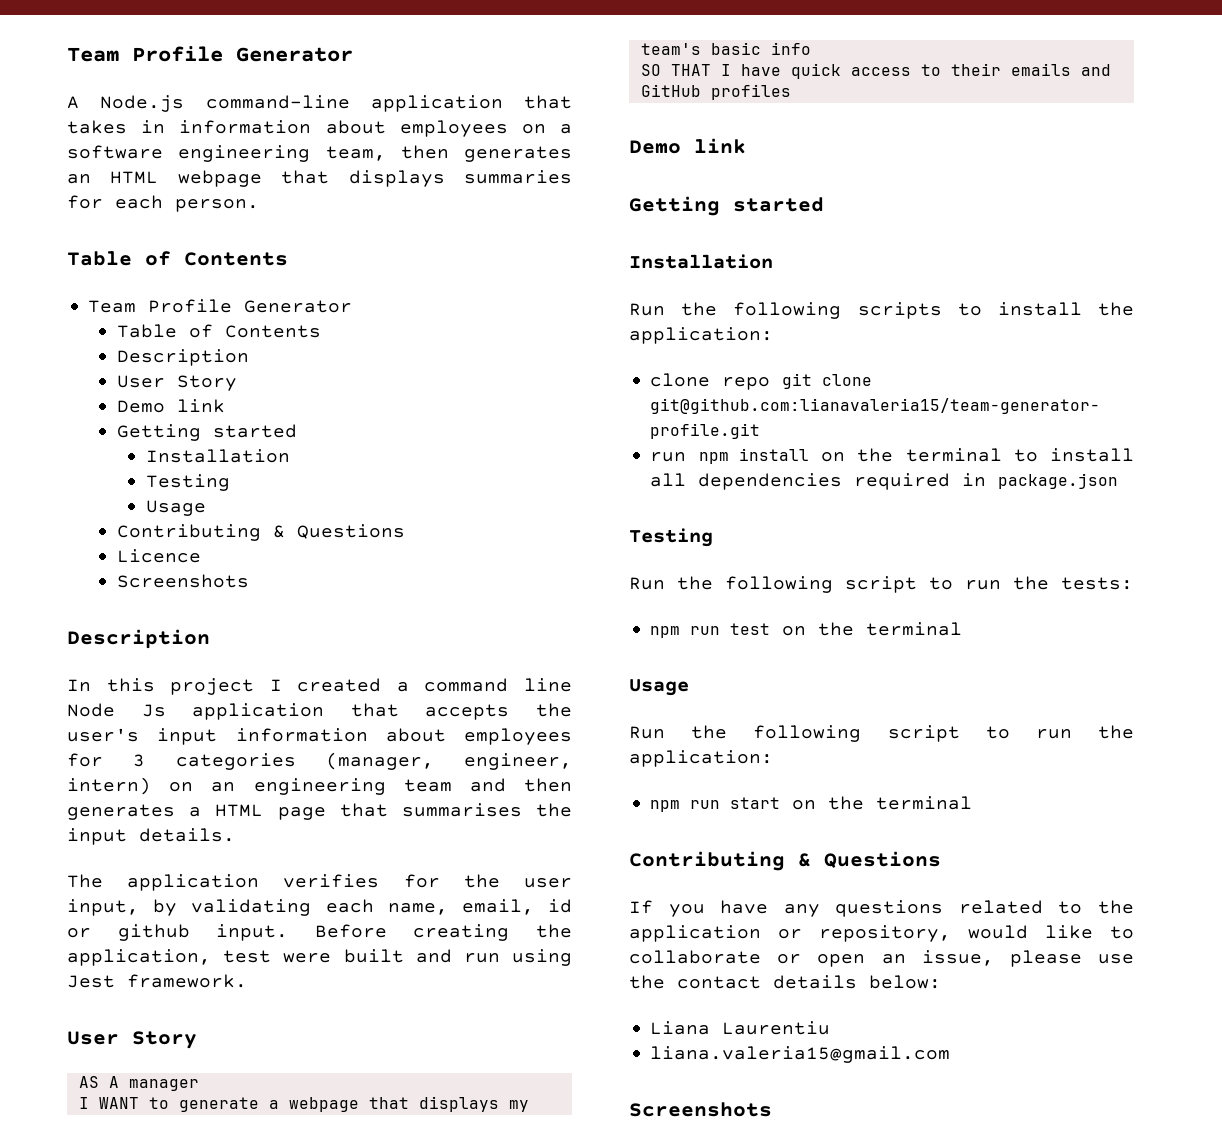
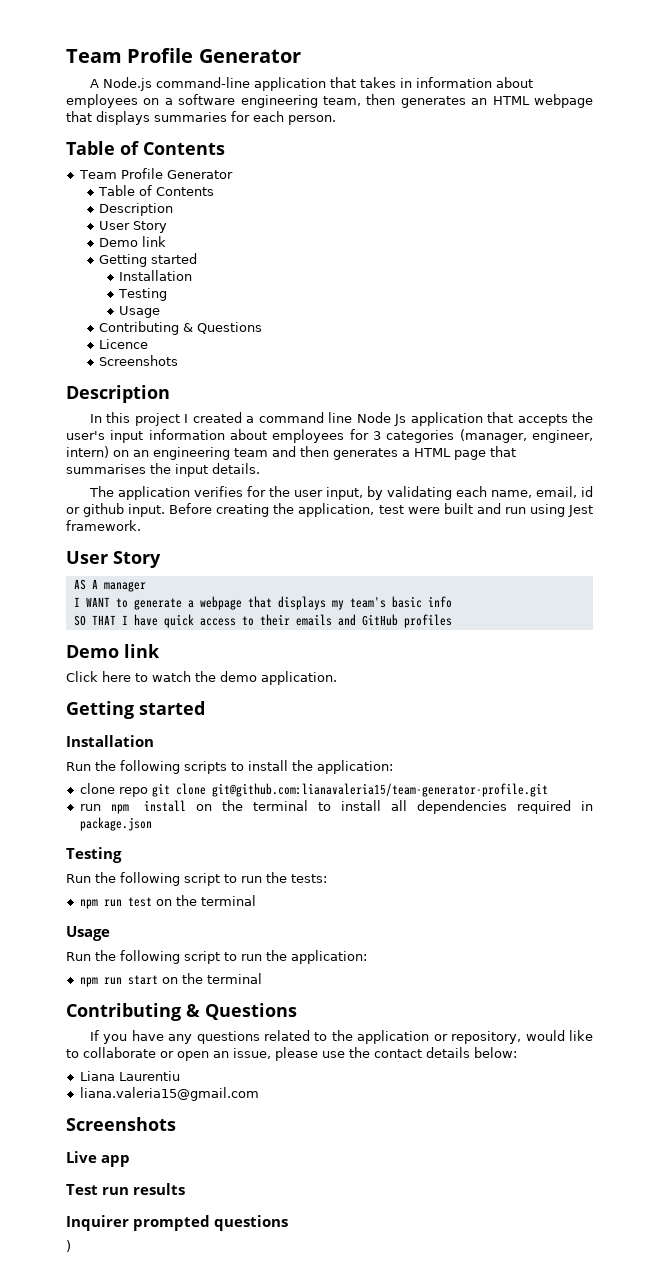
+ Click here to watch the demo application.
+ Live app
+ Test run results
+ Inquirer prompted questions
+ )

